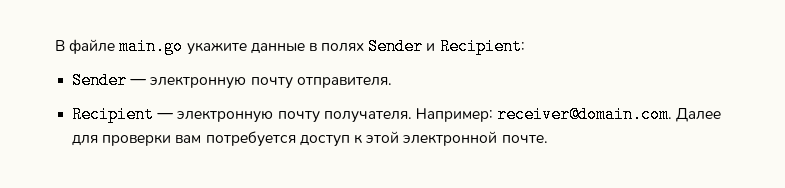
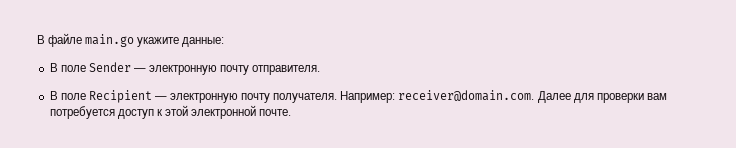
- В файле main.go укажите данные в полях Sender и Recipient:
- Sender — электронную почту отправителя.
+ В файле main.go укажите данные:
+ В поле Sender — электронную почту отправителя.
- Recipient — электронную почту получателя.
+ В поле Recipient — электронную почту получателя.

